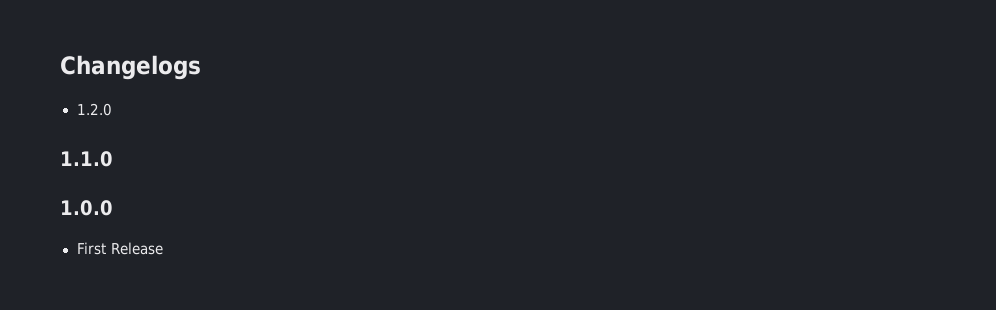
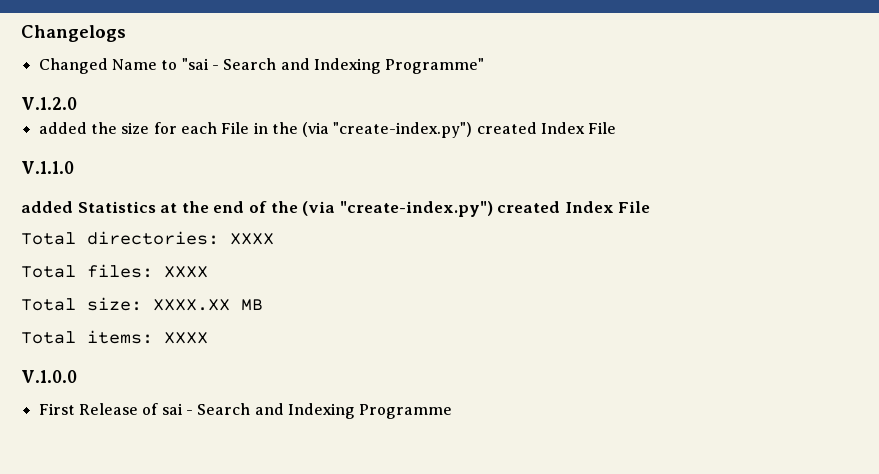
- 1.2.0
- 1.1.0
- 1.0.0
- First Release
+ Changed Name to "sai - Search and Indexing Programme"
+ V.1.2.0
+ added the size for each File in the (via "create-index.py") created Index File
+ V.1.1.0
+ added Statistics at the end of the (via "create-index.py") created Index File
+ Total directories: XXXX
+ Total files: XXXX
+ Total size: XXXX.XX MB
+ Total items: XXXX
+ V.1.0.0
+ First Release of sai - Search and Indexing Programme

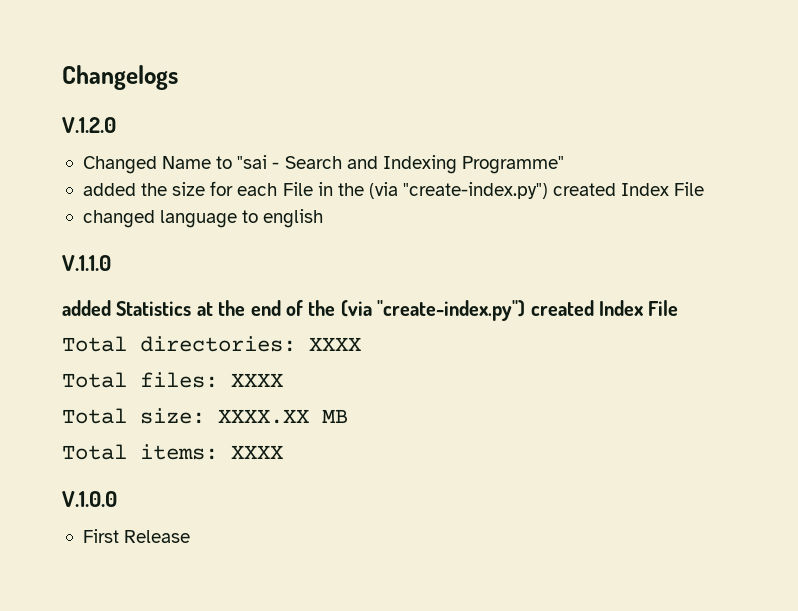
+ V.1.2.0
- V.1.2.0
+ changed language to english
- First Release of sai - Search and Indexing Programme
+ First Release

